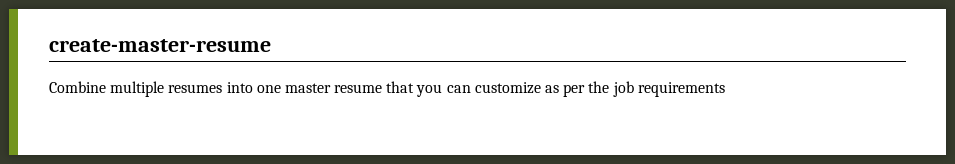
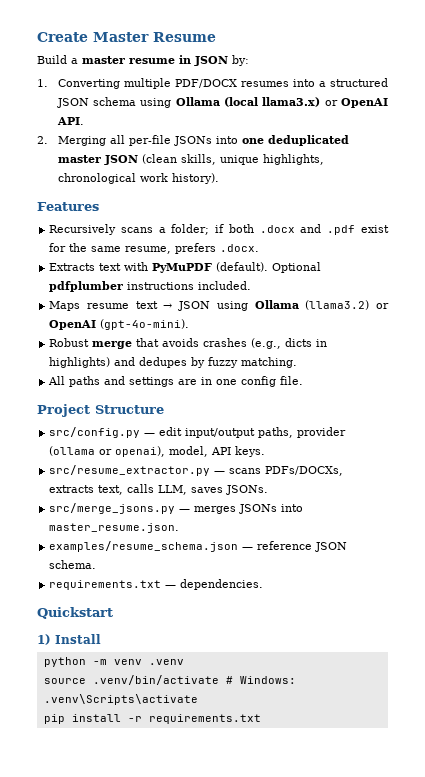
- create-master-resume
- Combine multiple resumes into one master resume that you can customize as per the job requirements
+ Create Master Resume
+ Build a master resume in JSON by:
+ 1. Converting multiple PDF/DOCX resumes into a structured JSON schema using Ollama (local llama3.x) or OpenAI API.
+ 2. Merging all per-file JSONs into one deduplicated master JSON (clean skills, unique highlights, chronological work history).
+ Features
+ Recursively scans a folder; if both .docx and .pdf exist for the same resume, prefers .docx.
+ Extracts text with PyMuPDF (default). Optional pdfplumber instructions included.
+ Maps resume text → JSON using Ollama (llama3.2) or OpenAI (gpt-4o-mini).
+ Robust merge that avoids crashes (e.g., dicts in highlights) and dedupes by fuzzy matching.
+ All paths and settings are in one config file.
+ Project Structure
+ src/config.py — edit input/output paths, provider (ollama or openai), model, API keys.
+ src/resume_extractor.py — scans PDFs/DOCXs, extracts text, calls LLM, saves JSONs.
+ src/merge_jsons.py — merges JSONs into master_resume.json.
+ examples/resume_schema.json — reference JSON schema.
+ requirements.txt — dependencies.
+ Quickstart
+ 1) Install
+ python -m venv .venv
+ source .venv/bin/activate # Windows: .venv\Scripts\activate
+ pip install -r requirements.txt

